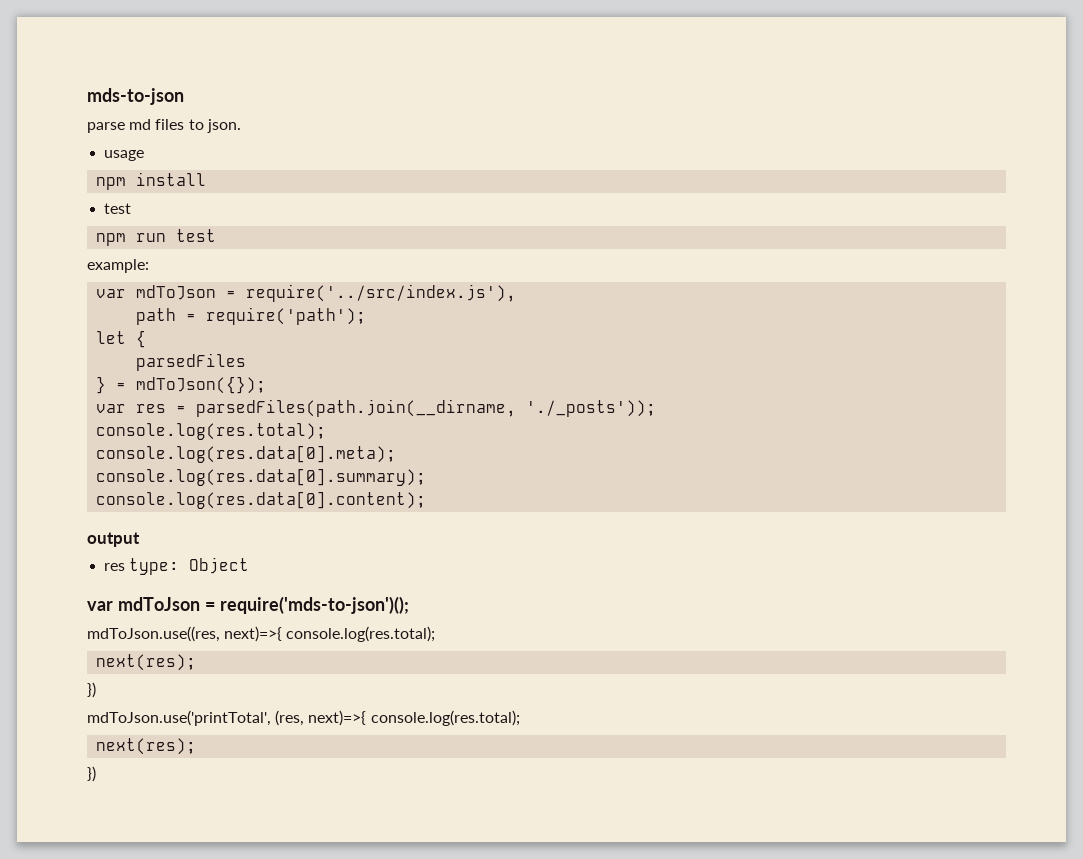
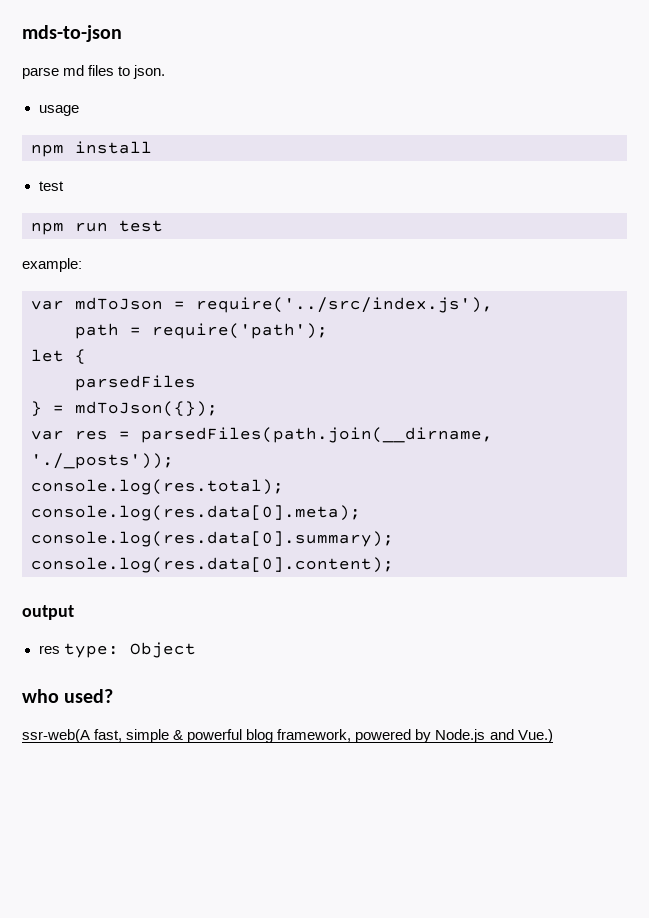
- var mdToJson = require('mds-to-json')();
- mdToJson.use((res, next)=>{ console.log(res.total);
- next(res);
- })
- mdToJson.use('printTotal', (res, next)=>{ console.log(res.total);
- next(res);
- })
+ who used?
+ ssr-web(A fast, simple & powerful blog framework, powered by Node.js and Vue.)

